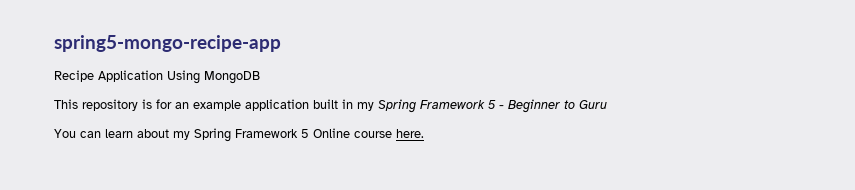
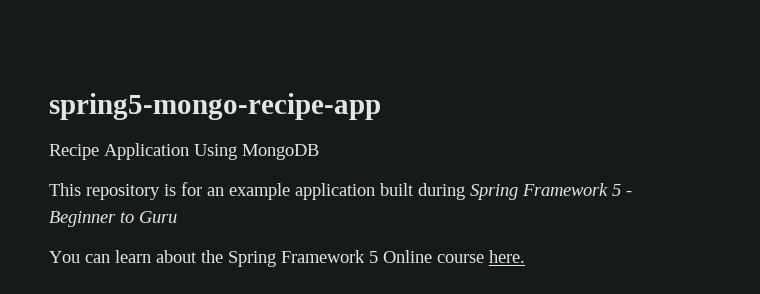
- This repository is for an example application built in my Spring Framework 5 - Beginner to Guru
+ This repository is for an example application built during Spring Framework 5 - Beginner to Guru
- You can learn about my Spring Framework 5 Online course here.
+ You can learn about the Spring Framework 5 Online course here.

